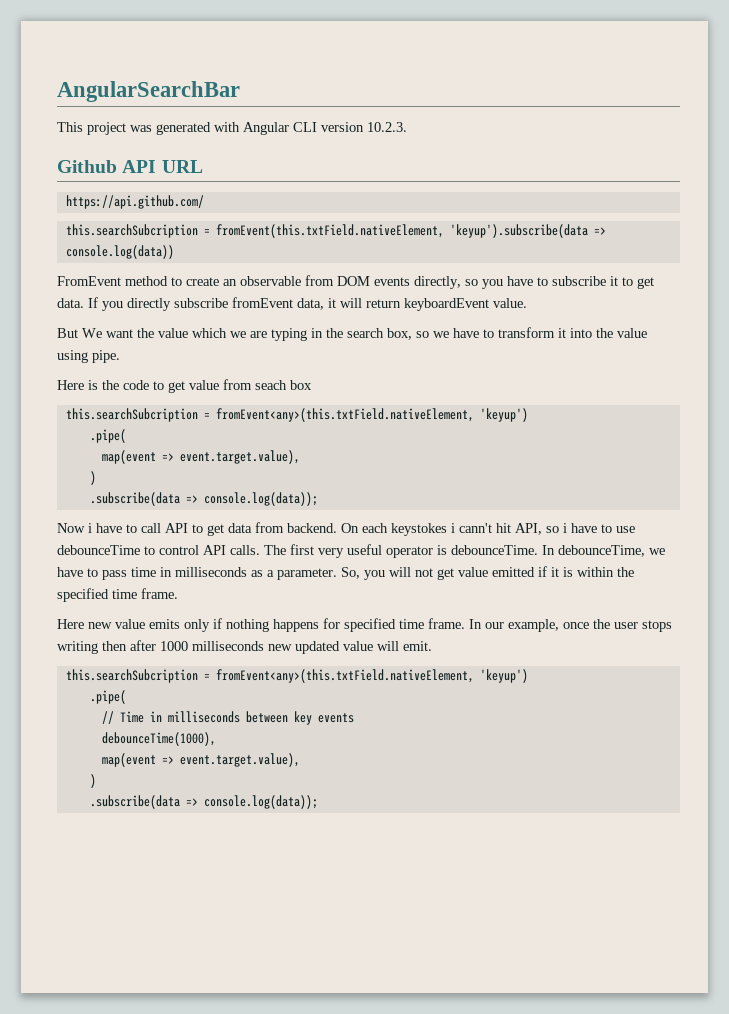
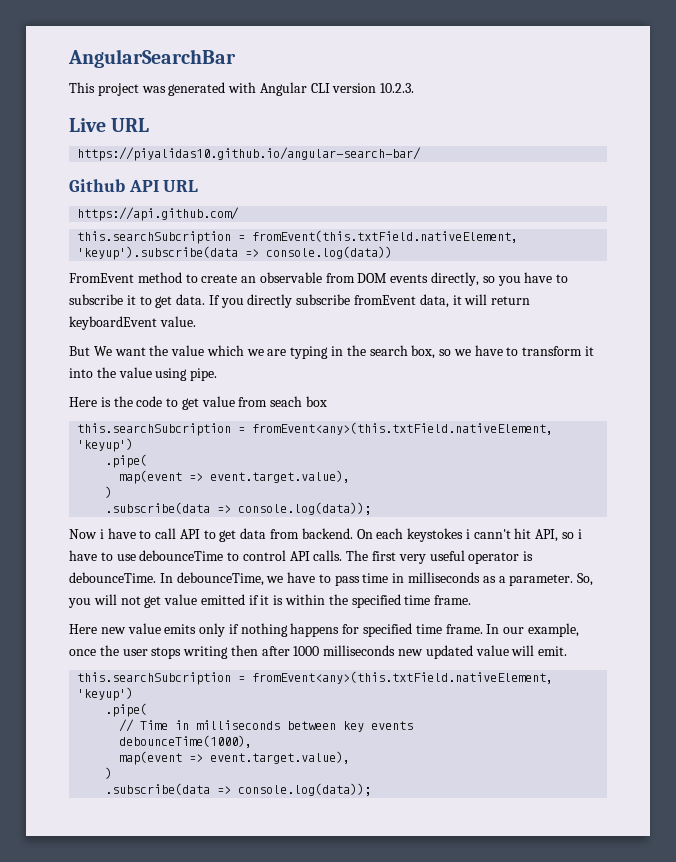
+ Live URL
+ https://piyalidas10.github.io/angular-search-bar/

